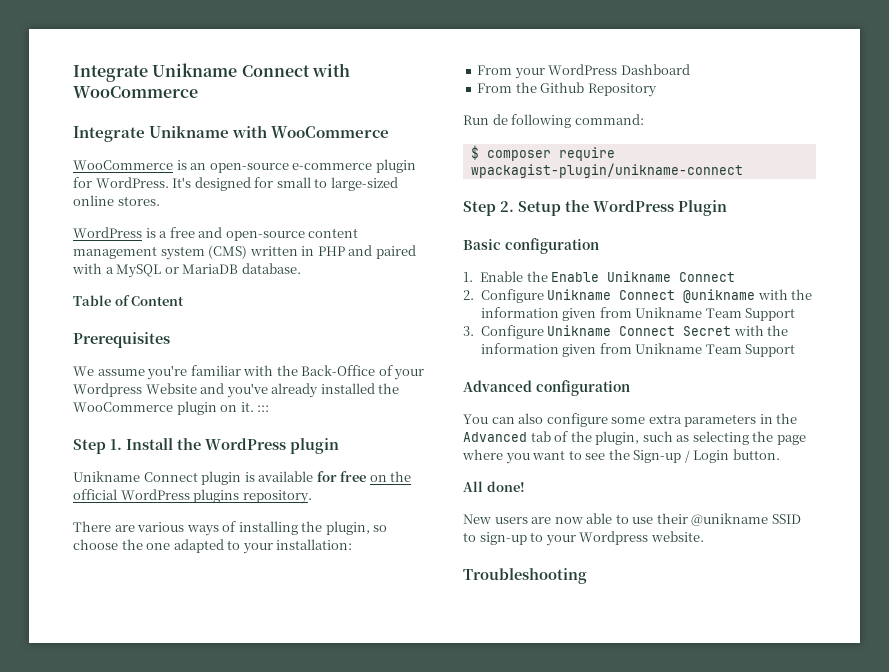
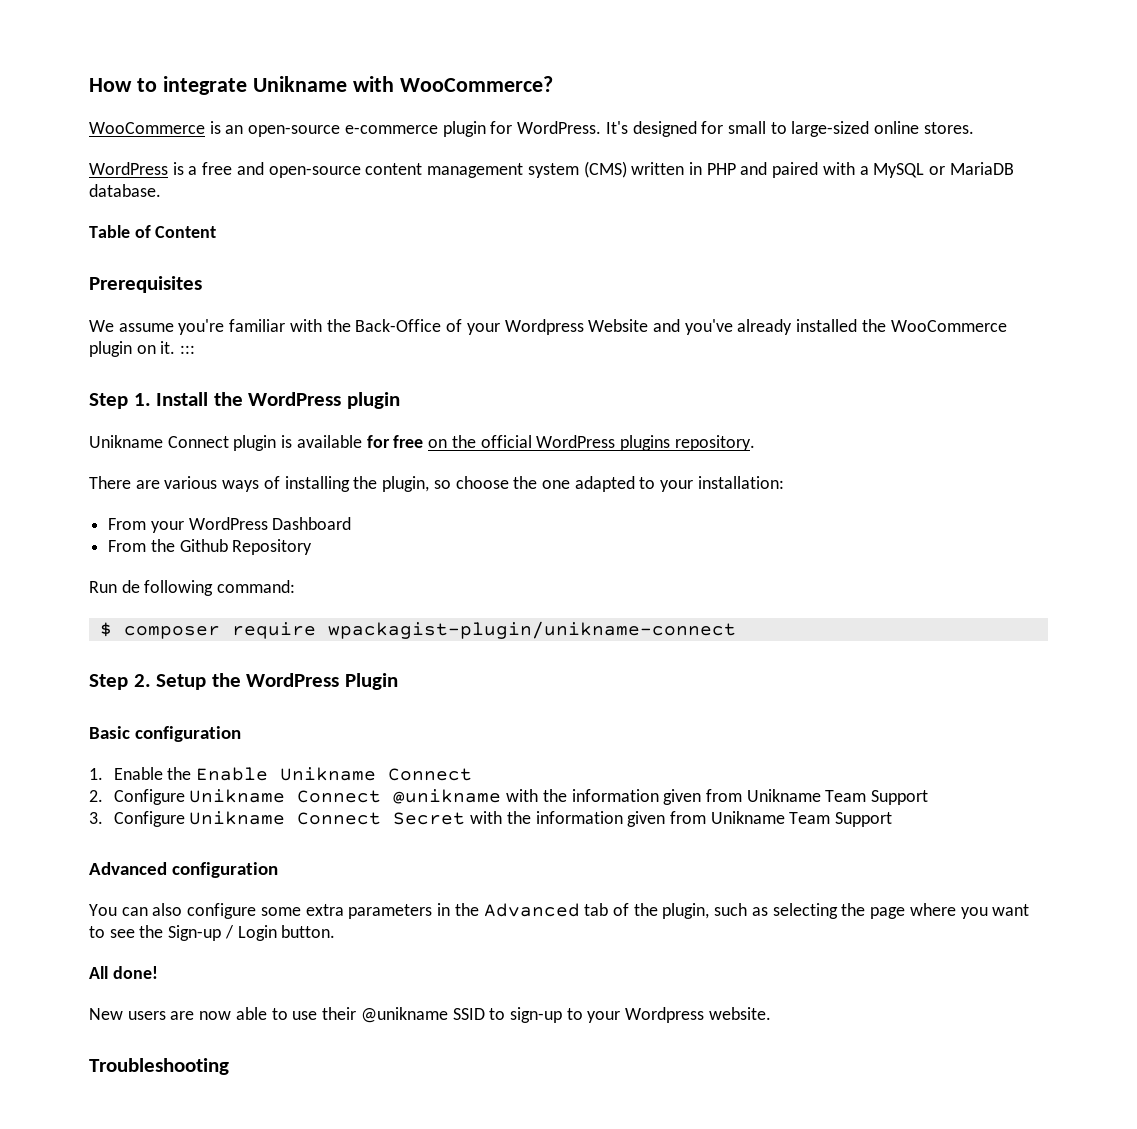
- Integrate Unikname Connect with WooCommerce
- Integrate Unikname with WooCommerce
+ How to integrate Unikname with WooCommerce?

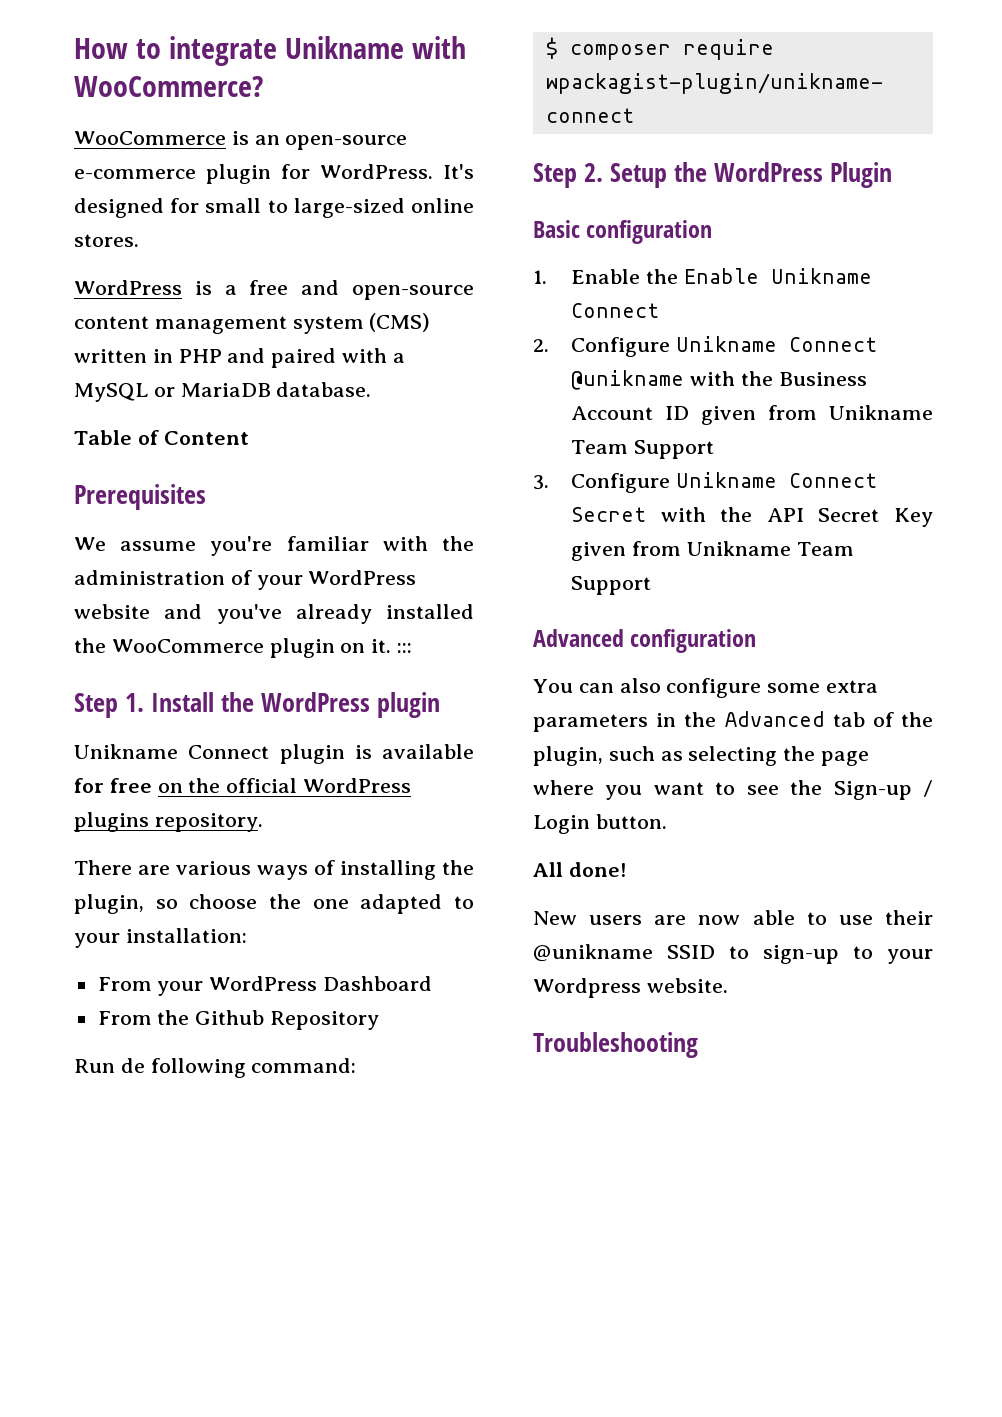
- We assume you're familiar with the Back-Office of your Wordpress Website and you've already installed the WooCommerce plugin on it. :::
+ We assume you're familiar with the administration of your WordPress website and you've already installed the WooCommerce plugin on it. :::
- 2. Configure Unikname Connect @unikname with the information given from Unikname Team Support
+ 2. Configure Unikname Connect @unikname with the Business Account ID given from Unikname Team Support
- 3. Configure Unikname Connect Secret with the information given from Unikname Team Support
+ 3. Configure Unikname Connect Secret with the API Secret Key given from Unikname Team Support

